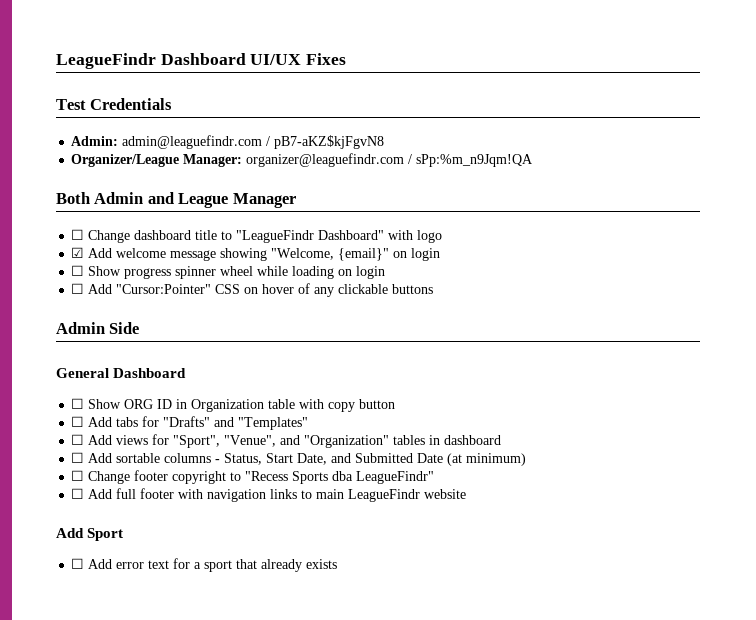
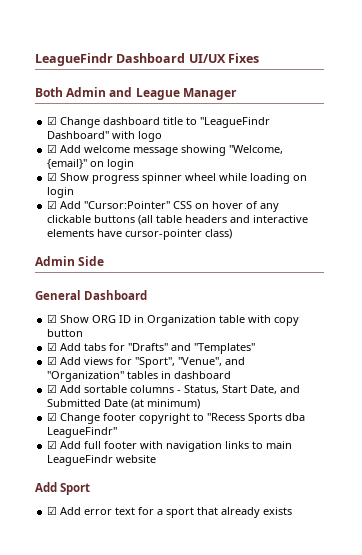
- Test Credentials
- Admin: admin@leaguefindr.com / pB7-aKZ$kjFgvN8
- Organizer/League Manager: organizer@leaguefindr.com / sPp:%m_n9Jqm!QA
- ☐ Change dashboard title to "LeagueFindr Dashboard" with logo
+ ☑ Change dashboard title to "LeagueFindr Dashboard" with logo
- ☐ Show progress spinner wheel while loading on login
+ ☑ Show progress spinner wheel while loading on login
- ☐ Add "Cursor:Pointer" CSS on hover of any clickable buttons
+ ☑ Add "Cursor:Pointer" CSS on hover of any clickable buttons (all table headers and interactive elements have cursor-pointer class)
- ☐ Show ORG ID in Organization table with copy button
+ ☑ Show ORG ID in Organization table with copy button
- ☐ Add tabs for "Drafts" and "Templates"
+ ☑ Add tabs for "Drafts" and "Templates"
- ☐ Add views for "Sport", "Venue", and "Organization" tables in dashboard
+ ☑ Add views for "Sport", "Venue", and "Organization" tables in dashboard
- ☐ Add sortable columns - Status, Start Date, and Submitted Date (at minimum)
+ ☑ Add sortable columns - Status, Start Date, and Submitted Date (at minimum)
- ☐ Change footer copyright to "Recess Sports dba LeagueFindr"
+ ☑ Change footer copyright to "Recess Sports dba LeagueFindr"
- ☐ Add full footer with navigation links to main LeagueFindr website
+ ☑ Add full footer with navigation links to main LeagueFindr website
- ☐ Add error text for a sport that already exists
+ ☑ Add error text for a sport that already exists

